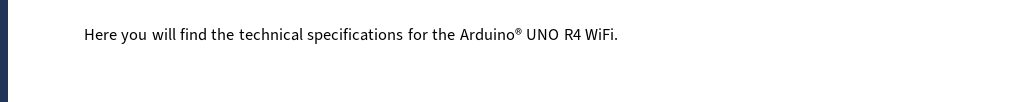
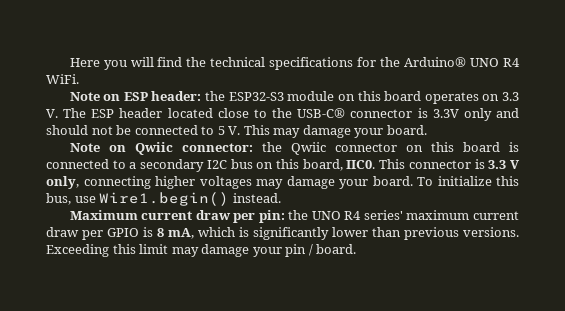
+ Note on ESP header: the ESP32-S3 module on this board operates on 3.3 V. The ESP header located close to the USB-C® connector is 3.3V only and should not be connected to 5 V. This may damage your board.
+ Note on Qwiic connector: the Qwiic connector on this board is connected to a secondary I2C bus on this board, IIC0. This connector is 3.3 V only, connecting higher voltages may damage your board. To initialize this bus, use Wire1.begin() instead.
+ Maximum current draw per pin: the UNO R4 series' maximum current draw per GPIO is 8 mA, which is significantly lower than previous versions. Exceeding this limit may damage your pin / board.

